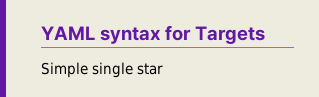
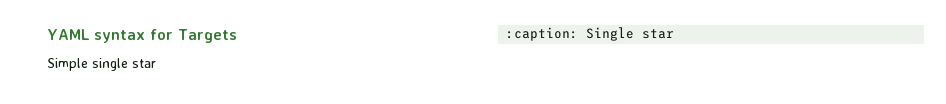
+ :caption: Single star

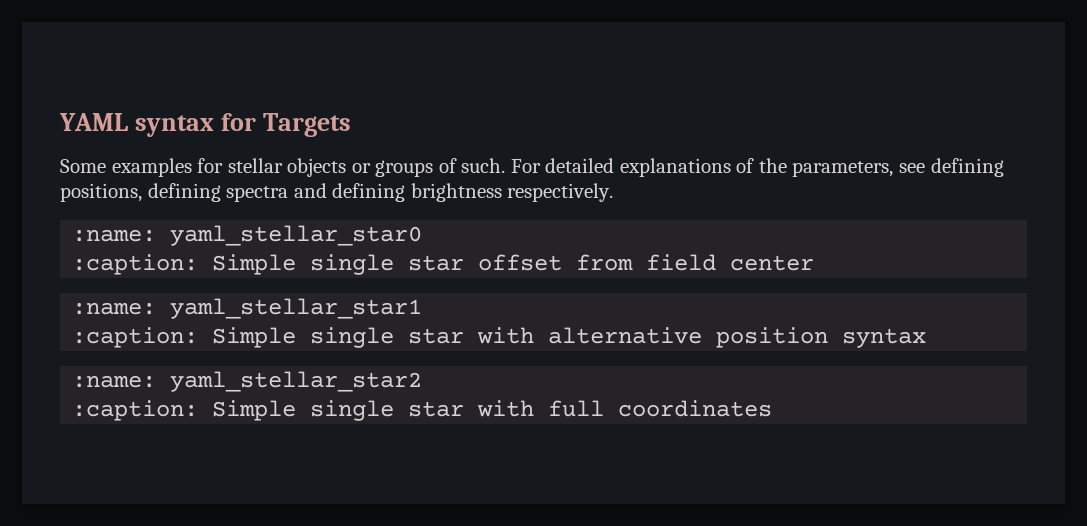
- Simple single star
- :caption: Single star
+ Some examples for stellar objects or groups of such. For detailed explanations of the parameters, see defining positions, defining spectra and defining brightness respectively.
+ :name: yaml_stellar_star0
+ :caption: Simple single star offset from field center
+ :name: yaml_stellar_star1
+ :caption: Simple single star with alternative position syntax
+ :name: yaml_stellar_star2
+ :caption: Simple single star with full coordinates

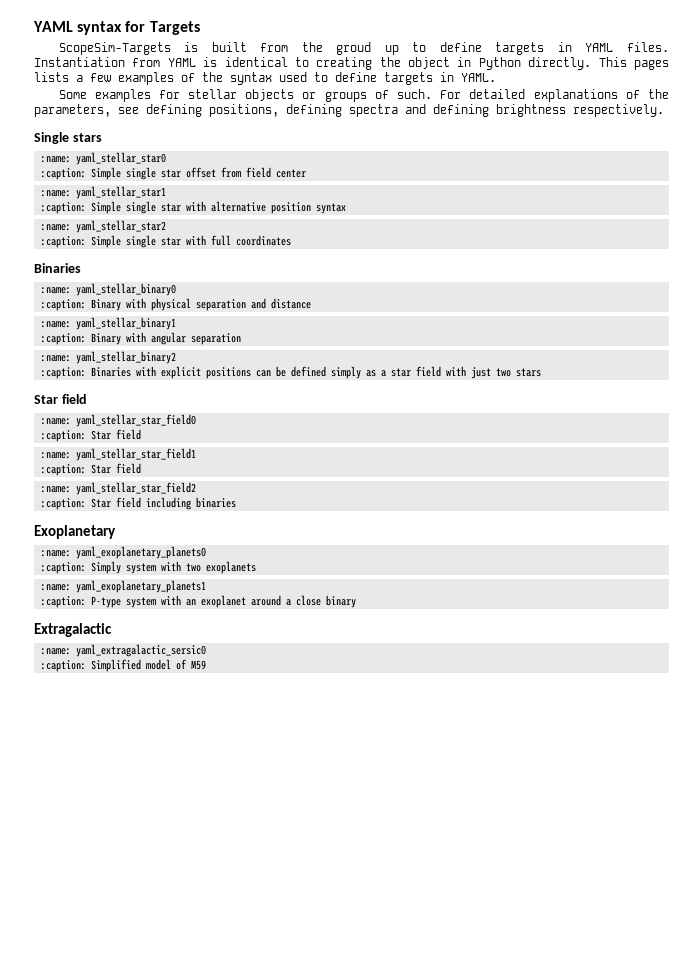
+ ScopeSim-Targets is built from the groud up to define targets in YAML files. Instantiation from YAML is identical to creating the object in Python directly. This pages lists a few examples of the syntax used to define targets in YAML.
+ Single stars
  :caption: Simple single star with full coordinates
+ Binaries
+ :name: yaml_stellar_binary0
+ :caption: Binary with physical separation and distance
+ :name: yaml_stellar_binary1
+ :caption: Binary with angular separation
+ :name: yaml_stellar_binary2
+ :caption: Binaries with explicit positions can be defined simply as a star field with just two stars
+ Star field
+ :name: yaml_stellar_star_field0
+ :caption: Star field
+ :name: yaml_stellar_star_field1
+ :caption: Star field
+ :name: yaml_stellar_star_field2
+ :caption: Star field including binaries
+ Exoplanetary
+ :name: yaml_exoplanetary_planets0
+ :caption: Simply system with two exoplanets
+ :name: yaml_exoplanetary_planets1
+ :caption: P-type system with an exoplanet around a close binary
+ Extragalactic
+ :name: yaml_extragalactic_sersic0
+ :caption: Simplified model of M59

